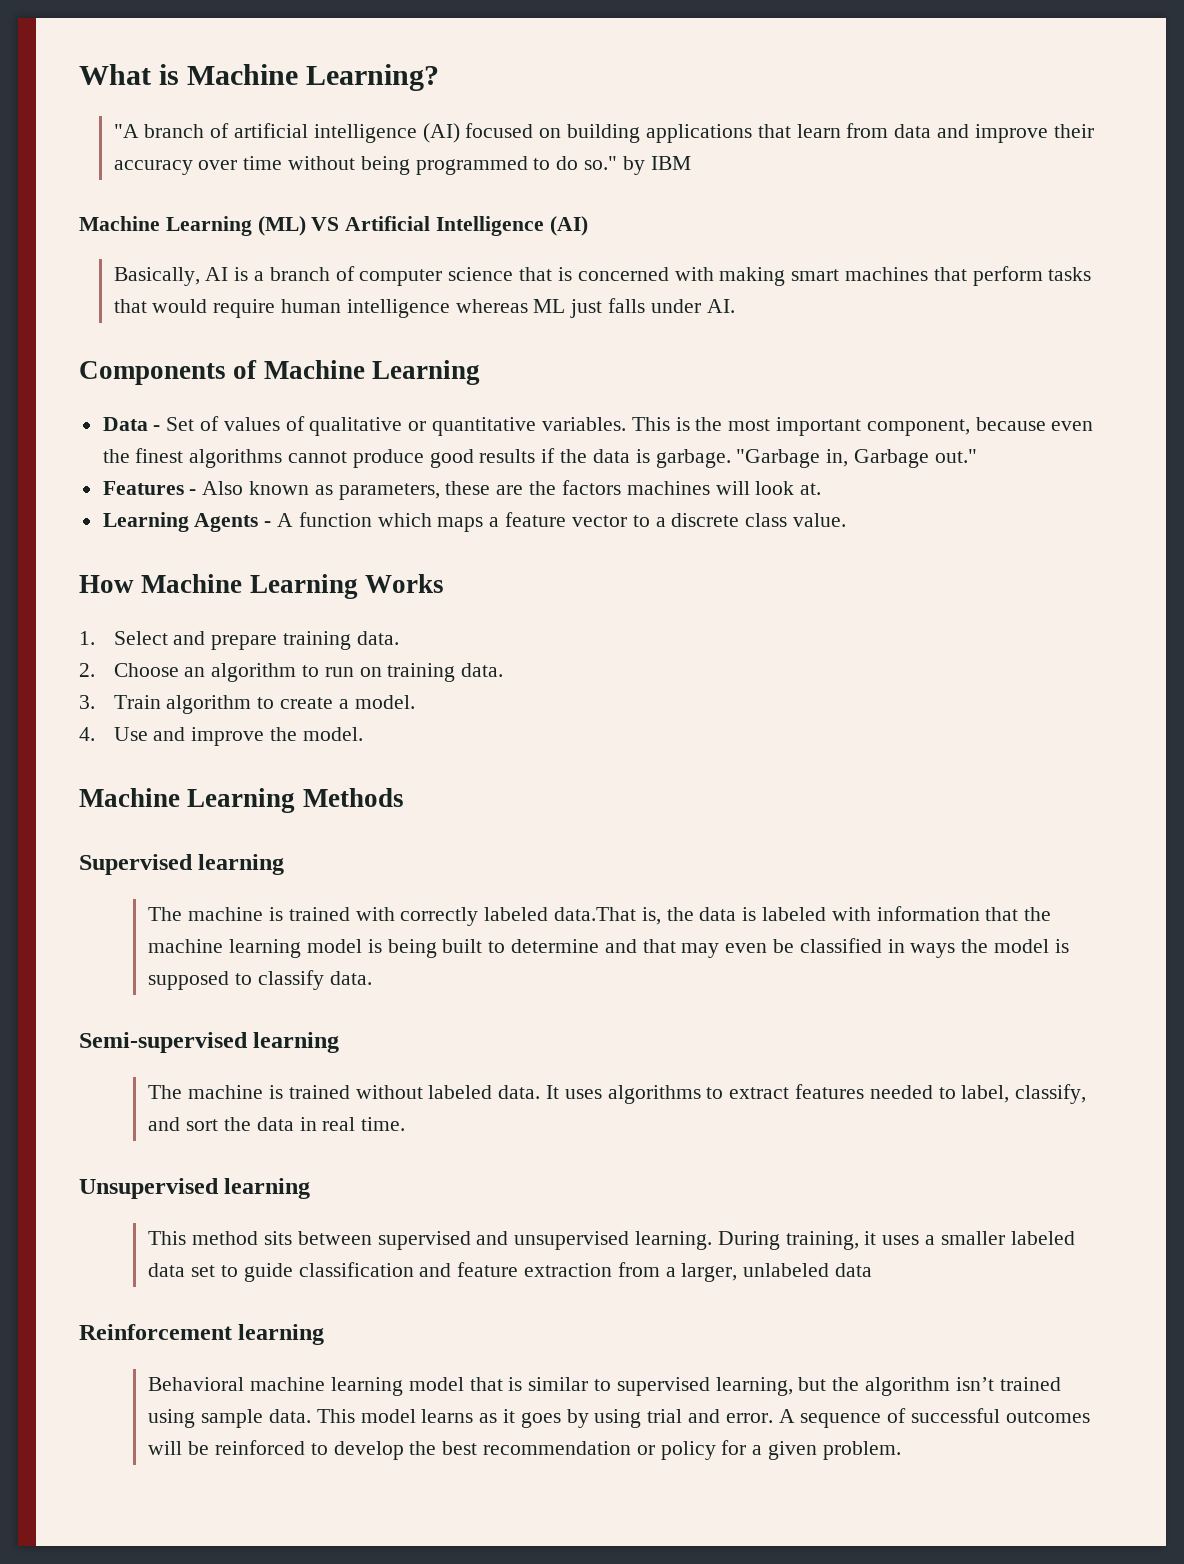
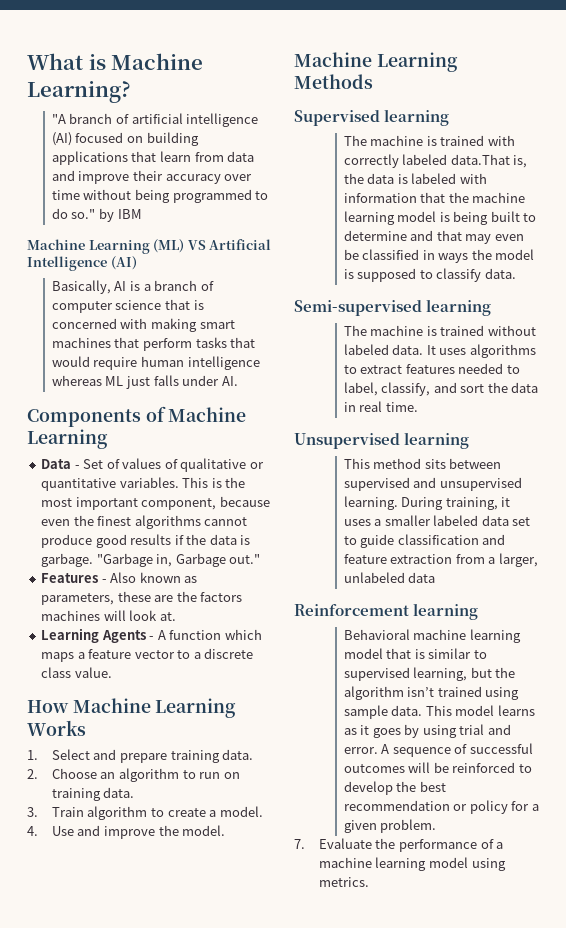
+ 7. Evaluate the performance of a machine learning model using metrics.

